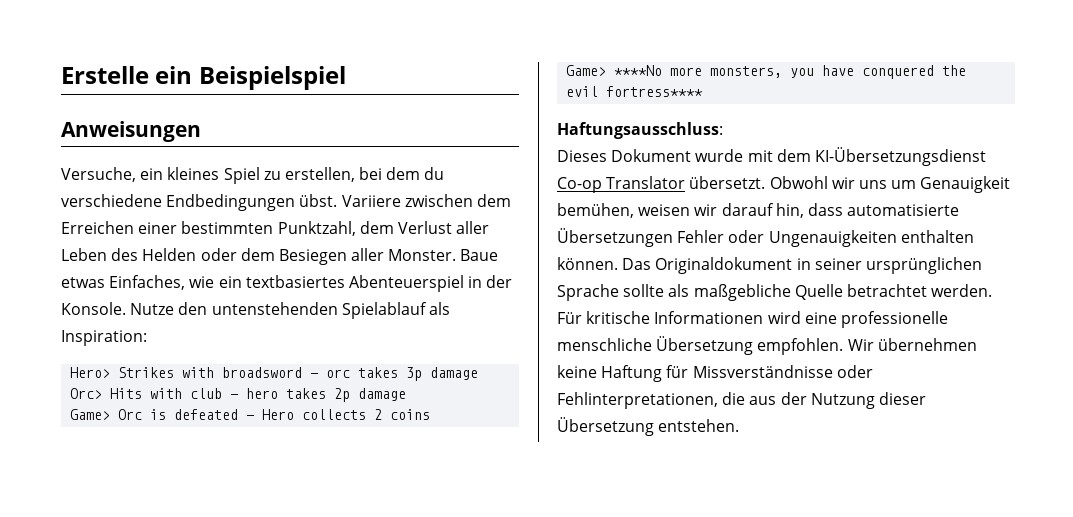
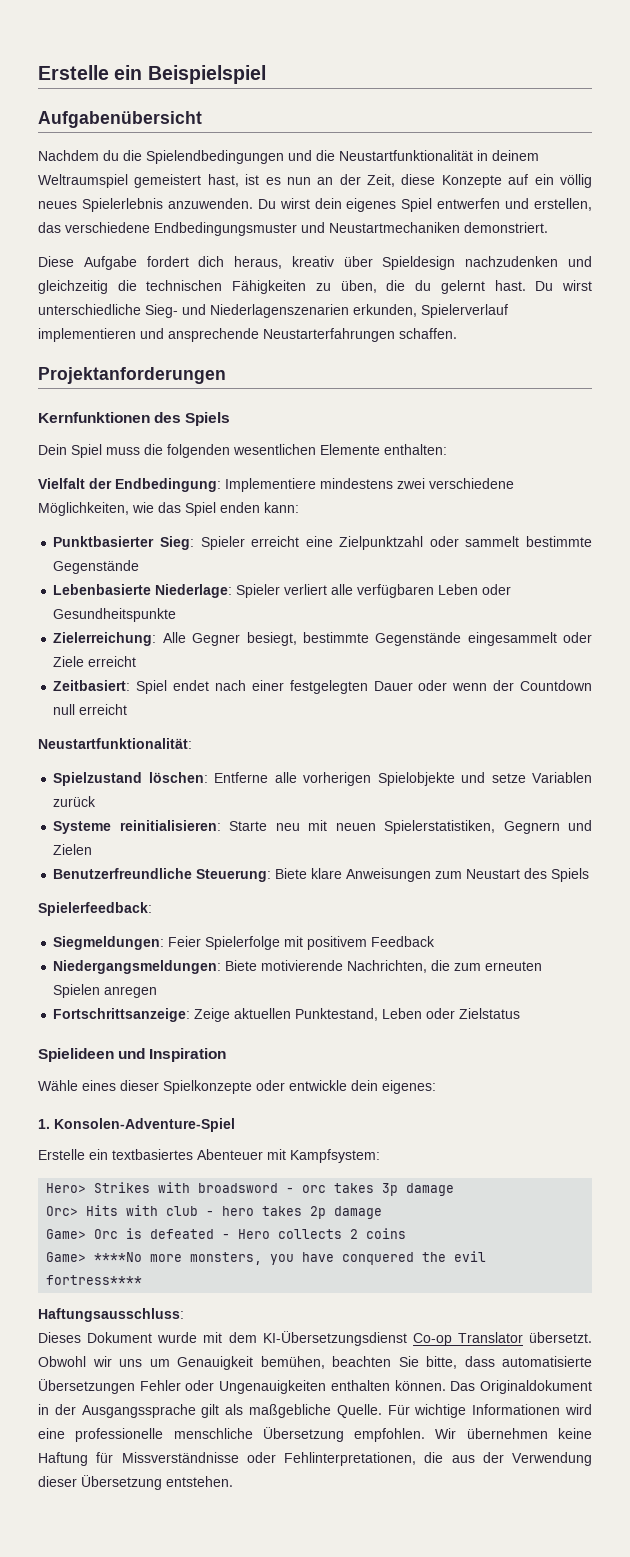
- Anweisungen
- Versuche, ein kleines Spiel zu erstellen, bei dem du verschiedene Endbedingungen übst. Variiere zwischen dem Erreichen einer bestimmten Punktzahl, dem Verlust aller Leben des Helden oder dem Besiegen aller Monster. Baue etwas Einfaches, wie ein textbasiertes Abenteuerspiel in der Konsole. Nutze den untenstehenden Spielablauf als Inspiration:
+ Aufgabenübersicht
+ Nachdem du die Spielendbedingungen und die Neustartfunktionalität in deinem Weltraumspiel gemeistert hast, ist es nun an der Zeit, diese Konzepte auf ein völlig neues Spielerlebnis anzuwenden. Du wirst dein eigenes Spiel entwerfen und erstellen, das verschiedene Endbedingungsmuster und Neustartmechaniken demonstriert.
+ Diese Aufgabe fordert dich heraus, kreativ über Spieldesign nachzudenken und gleichzeitig die technischen Fähigkeiten zu üben, die du gelernt hast. Du wirst unterschiedliche Sieg- und Niederlagenszenarien erkunden, Spielerverlauf implementieren und ansprechende Neustarterfahrungen schaffen.
+ Projektanforderungen
+ Kernfunktionen des Spiels
+ Dein Spiel muss die folgenden wesentlichen Elemente enthalten:
+ Vielfalt der Endbedingung: Implementiere mindestens zwei verschiedene Möglichkeiten, wie das Spiel enden kann:
+ Punktbasierter Sieg: Spieler erreicht eine Zielpunktzahl oder sammelt bestimmte Gegenstände
+ Lebenbasierte Niederlage: Spieler verliert alle verfügbaren Leben oder Gesundheitspunkte
+ Zielerreichung: Alle Gegner besiegt, bestimmte Gegenstände eingesammelt oder Ziele erreicht
+ Zeitbasiert: Spiel endet nach einer festgelegten Dauer oder wenn der Countdown null erreicht
+ Neustartfunktionalität:
+ Spielzustand löschen: Entferne alle vorherigen Spielobjekte und setze Variablen zurück
+ Systeme reinitialisieren: Starte neu mit neuen Spielerstatistiken, Gegnern und Zielen
+ Benutzerfreundliche Steuerung: Biete klare Anweisungen zum Neustart des Spiels
+ Spielerfeedback:
+ Siegmeldungen: Feier Spielerfolge mit positivem Feedback
+ Niedergangsmeldungen: Biete motivierende Nachrichten, die zum erneuten Spielen anregen
+ Fortschrittsanzeige: Zeige aktuellen Punktestand, Leben oder Zielstatus
+ Spielideen und Inspiration
+ Wähle eines dieser Spielkonzepte oder entwickle dein eigenes:
+ 1. Konsolen-Adventure-Spiel
+ Erstelle ein textbasiertes Abenteuer mit Kampfsystem:
- Obwohl wir uns um Genauigkeit bemühen, weisen wir darauf hin, dass automatisierte Übersetzungen Fehler oder Ungenauigkeiten enthalten können.
+ Obwohl wir uns um Genauigkeit bemühen, beachten Sie bitte, dass automatisierte Übersetzungen Fehler oder Ungenauigkeiten enthalten können.
- Das Originaldokument in seiner ursprünglichen Sprache sollte als maßgebliche Quelle betrachtet werden. Für kritische Informationen wird eine professionelle menschliche Übersetzung empfohlen.
+ Das Originaldokument in der Ausgangssprache gilt als maßgebliche Quelle. Für wichtige Informationen wird eine professionelle menschliche Übersetzung empfohlen.
- Wir übernehmen keine Haftung für Missverständnisse oder Fehlinterpretationen, die aus der Nutzung dieser Übersetzung entstehen.
+ Wir übernehmen keine Haftung für Missverständnisse oder Fehlinterpretationen, die aus der Verwendung dieser Übersetzung entstehen.

